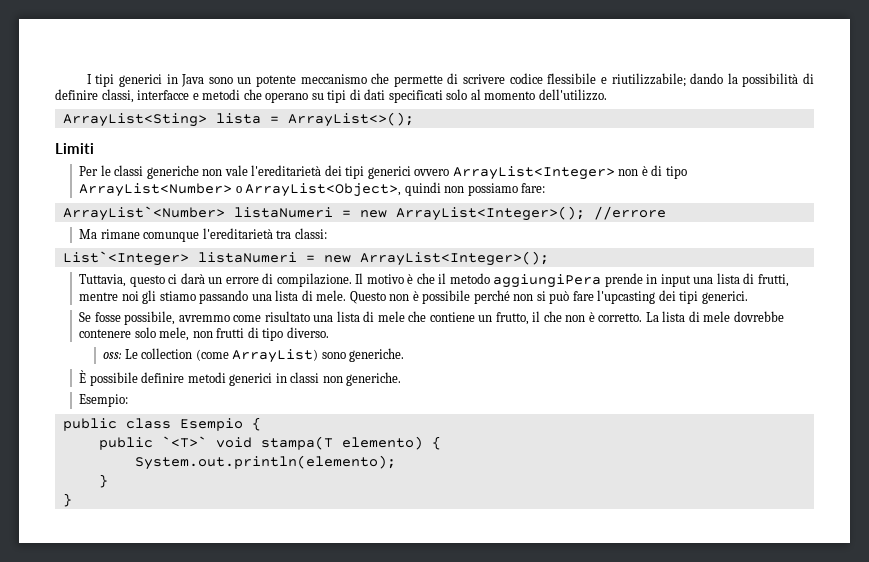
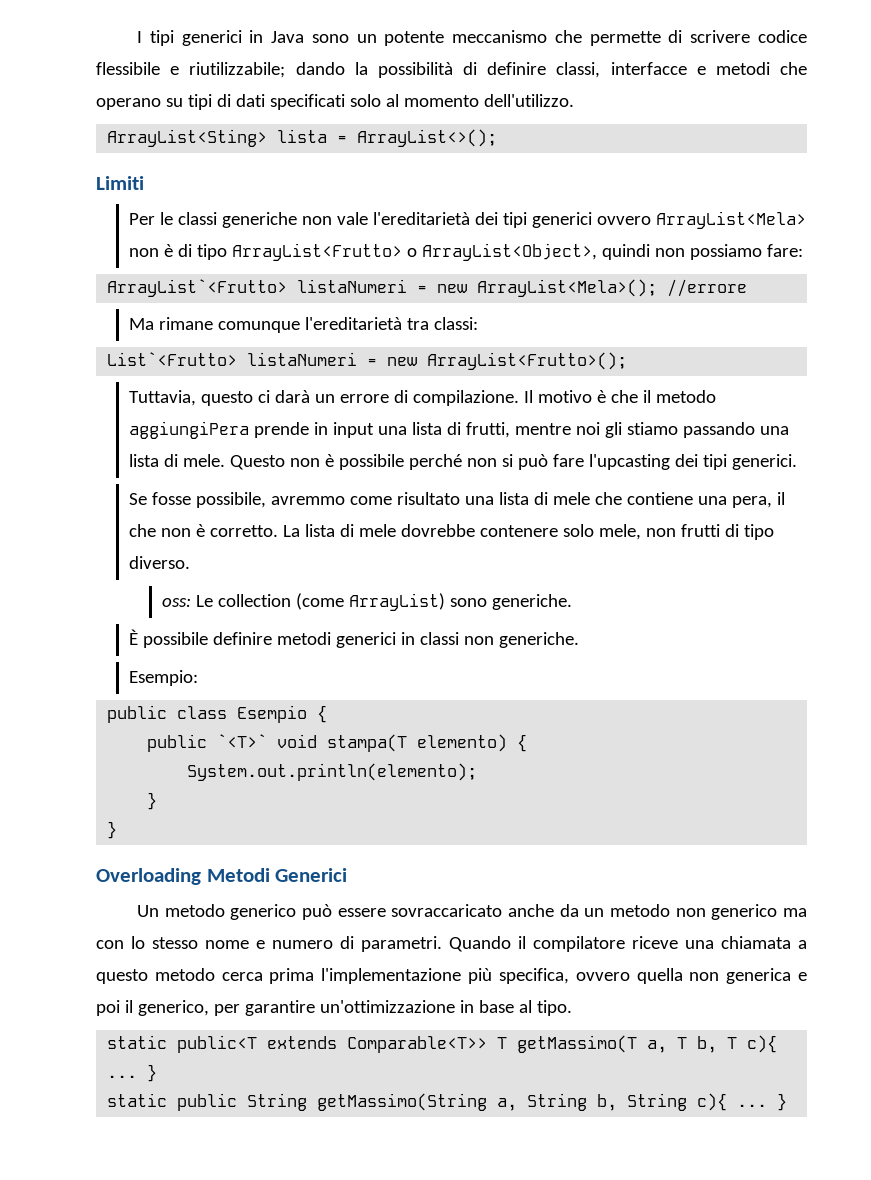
- Per le classi generiche non vale l'ereditarietà dei tipi generici ovvero ArrayList<Integer> non è di tipo ArrayList<Number> o ArrayList<Object>, quindi non possiamo fare:
+ Per le classi generiche non vale l'ereditarietà dei tipi generici ovvero ArrayList<Mela> non è di tipo ArrayList<Frutto> o ArrayList<Object>, quindi non possiamo fare:
- ArrayList`<Number> listaNumeri = new ArrayList<Integer>(); //errore
+ ArrayList`<Frutto> listaNumeri = new ArrayList<Mela>(); //errore
- List`<Integer> listaNumeri = new ArrayList<Integer>();
+ List`<Frutto> listaNumeri = new ArrayList<Frutto>();
- Se fosse possibile, avremmo come risultato una lista di mele che contiene un frutto, il che non è corretto.
+ Se fosse possibile, avremmo come risultato una lista di mele che contiene una pera, il che non è corretto.
+ Overloading Metodi Generici
+ Un metodo generico può essere sovraccaricato anche da un metodo non generico ma con lo stesso nome e numero di parametri. Quando il compilatore riceve una chiamata a questo metodo cerca prima l'implementazione più specifica, ovvero quella non generica e poi il generico, per garantire un'ottimizzazione in base al tipo.
+ static public<T extends Comparable<T>> T getMassimo(T a, T b, T c){ ... }
+ static public String getMassimo(String a, String b, String c){ ... }

